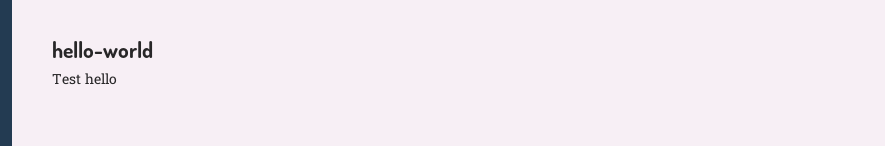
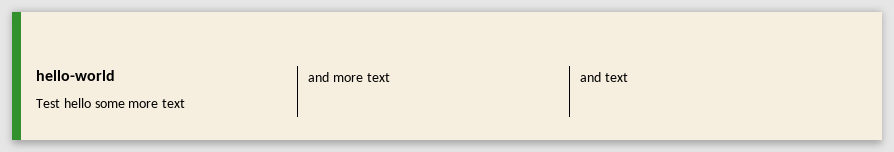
- Test hello
+ Test hello some more text
+ and more text
+ and text

